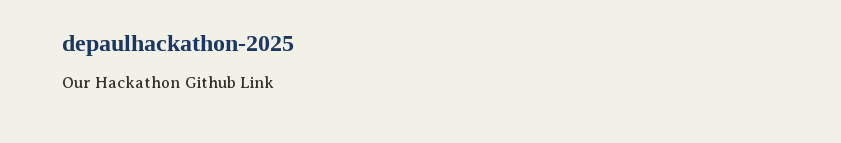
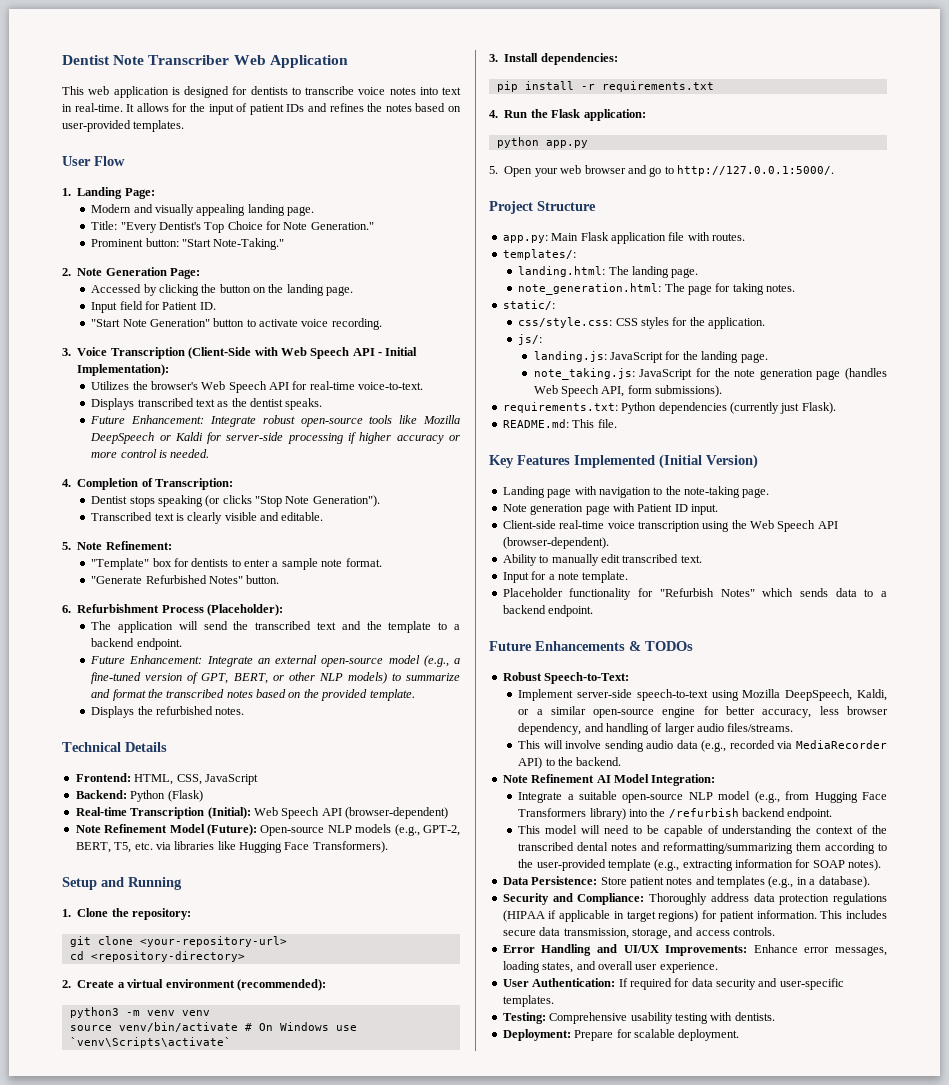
- depaulhackathon-2025
- Our Hackathon Github Link
+ Dentist Note Transcriber Web Application
+ This web application is designed for dentists to transcribe voice notes into text in real-time. It allows for the input of patient IDs and refines the notes based on user-provided templates.
+ User Flow
+ 1. Landing Page:
+ Modern and visually appealing landing page.
+ Title: "Every Dentist's Top Choice for Note Generation."
+ Prominent button: "Start Note-Taking."
+ 2. Note Generation Page:
+ Accessed by clicking the button on the landing page.
+ Input field for Patient ID.
+ "Start Note Generation" button to activate voice recording.
+ 3. Voice Transcription (Client-Side with Web Speech API - Initial Implementation):
+ Utilizes the browser's Web Speech API for real-time voice-to-text.
+ Displays transcribed text as the dentist speaks.
+ Future Enhancement: Integrate robust open-source tools like Mozilla DeepSpeech or Kaldi for server-side processing if higher accuracy or more control is needed.
+ 4. Completion of Transcription:
+ Dentist stops speaking (or clicks "Stop Note Generation").
+ Transcribed text is clearly visible and editable.
+ 5. Note Refinement:
+ "Template" box for dentists to enter a sample note format.
+ "Generate Refurbished Notes" button.
+ 6. Refurbishment Process (Placeholder):
+ The application will send the transcribed text and the template to a backend endpoint.
+ Future Enhancement: Integrate an external open-source model (e.g., a fine-tuned version of GPT, BERT, or other NLP models) to summarize and format the transcribed notes based on the provided template.
+ Displays the refurbished notes.
+ Technical Details
+ Frontend: HTML, CSS, JavaScript
+ Backend: Python (Flask)
+ Real-time Transcription (Initial): Web Speech API (browser-dependent)
+ Note Refinement Model (Future): Open-source NLP models (e.g., GPT-2, BERT, T5, etc. via libraries like Hugging Face Transformers).
+ Setup and Running
+ 1. Clone the repository:
+ git clone <your-repository-url>
+ cd <repository-directory>
+ 2. Create a virtual environment (recommended):
+ python3 -m venv venv
+ source venv/bin/activate # On Windows use `venv\Scripts\activate`
+ 3. Install dependencies:
+ pip install -r requirements.txt
+ 4. Run the Flask application:
+ python app.py
+ 5. Open your web browser and go to http://127.0.0.1:5000/.
+ Project Structure
+ app.py: Main Flask application file with routes.
+ templates/:
+ landing.html: The landing page.
+ note_generation.html: The page for taking notes.
+ static/:
+ css/style.css: CSS styles for the application.
+ js/:
+ landing.js: JavaScript for the landing page.
+ note_taking.js: JavaScript for the note generation page (handles Web Speech API, form submissions).
+ requirements.txt: Python dependencies (currently just Flask).
+ README.md: This file.
+ Key Features Implemented (Initial Version)
+ Landing page with navigation to the note-taking page.
+ Note generation page with Patient ID input.
+ Client-side real-time voice transcription using the Web Speech API (browser-dependent).
+ Ability to manually edit transcribed text.
+ Input for a note template.
+ Placeholder functionality for "Refurbish Notes" which sends data to a backend endpoint.
+ Future Enhancements & TODOs
+ Robust Speech-to-Text:
+ Implement server-side speech-to-text using Mozilla DeepSpeech, Kaldi, or a similar open-source engine for better accuracy, less browser dependency, and handling of larger audio files/streams.
+ This will involve sending audio data (e.g., recorded via MediaRecorder API) to the backend.
+ Note Refinement AI Model Integration:
+ Integrate a suitable open-source NLP model (e.g., from Hugging Face Transformers library) into the /refurbish backend endpoint.
+ This model will need to be capable of understanding the context of the transcribed dental notes and reformatting/summarizing them according to the user-provided template (e.g., extracting information for SOAP notes).
+ Data Persistence: Store patient notes and templates (e.g., in a database).
+ Security and Compliance: Thoroughly address data protection regulations (HIPAA if applicable in target regions) for patient information. This includes secure data transmission, storage, and access controls.
+ Error Handling and UI/UX Improvements: Enhance error messages, loading states, and overall user experience.
+ User Authentication: If required for data security and user-specific templates.
+ Testing: Comprehensive usability testing with dentists.
+ Deployment: Prepare for scalable deployment.

